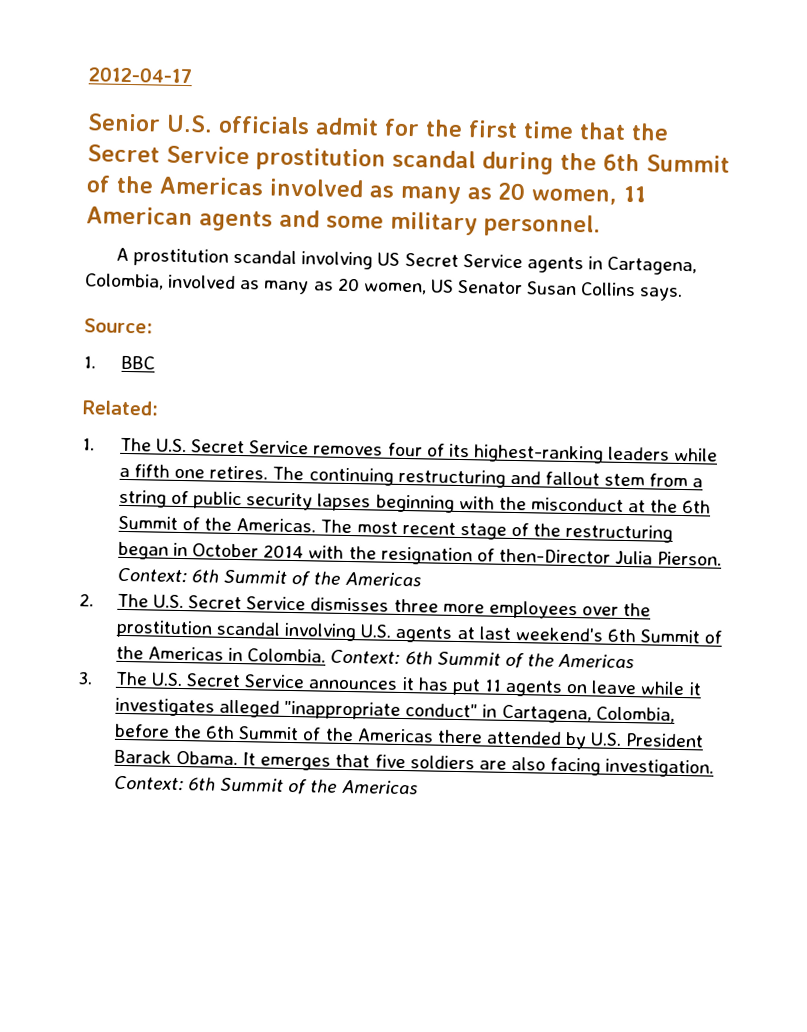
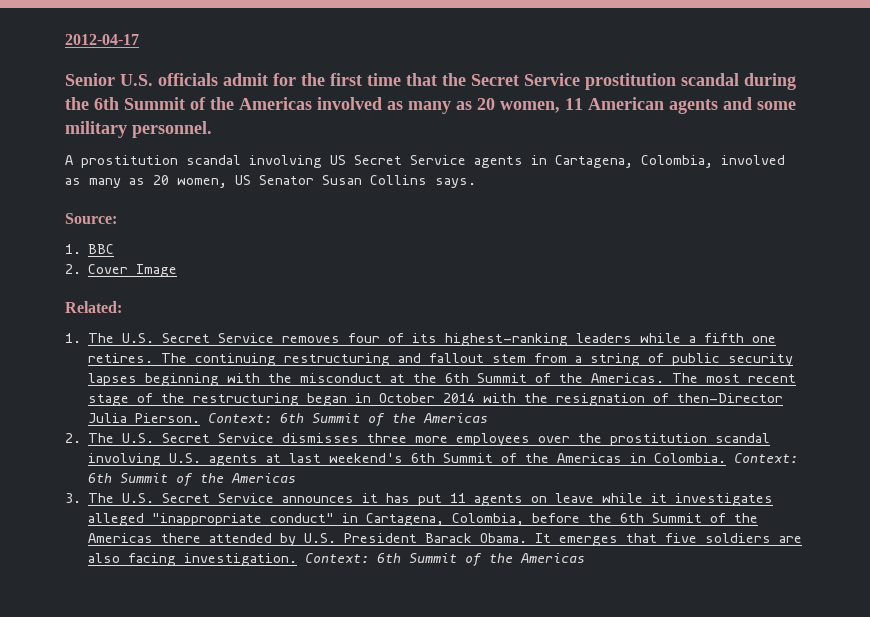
+ 2. Cover Image

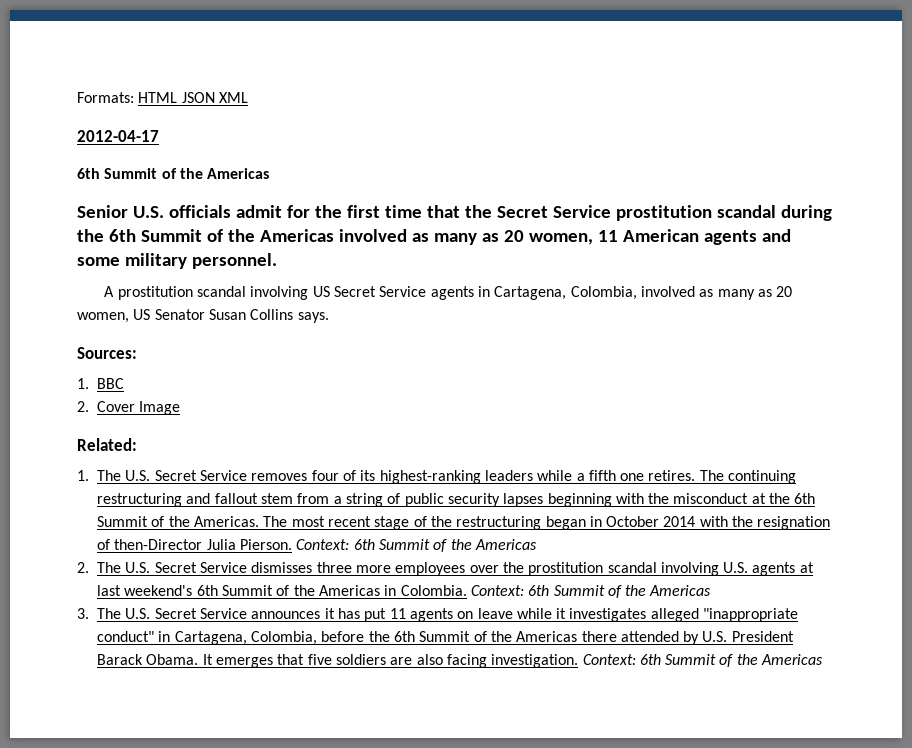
+ Formats: HTML JSON XML
  2012-04-17
+ 6th Summit of the Americas
- Source:
+ Sources:

